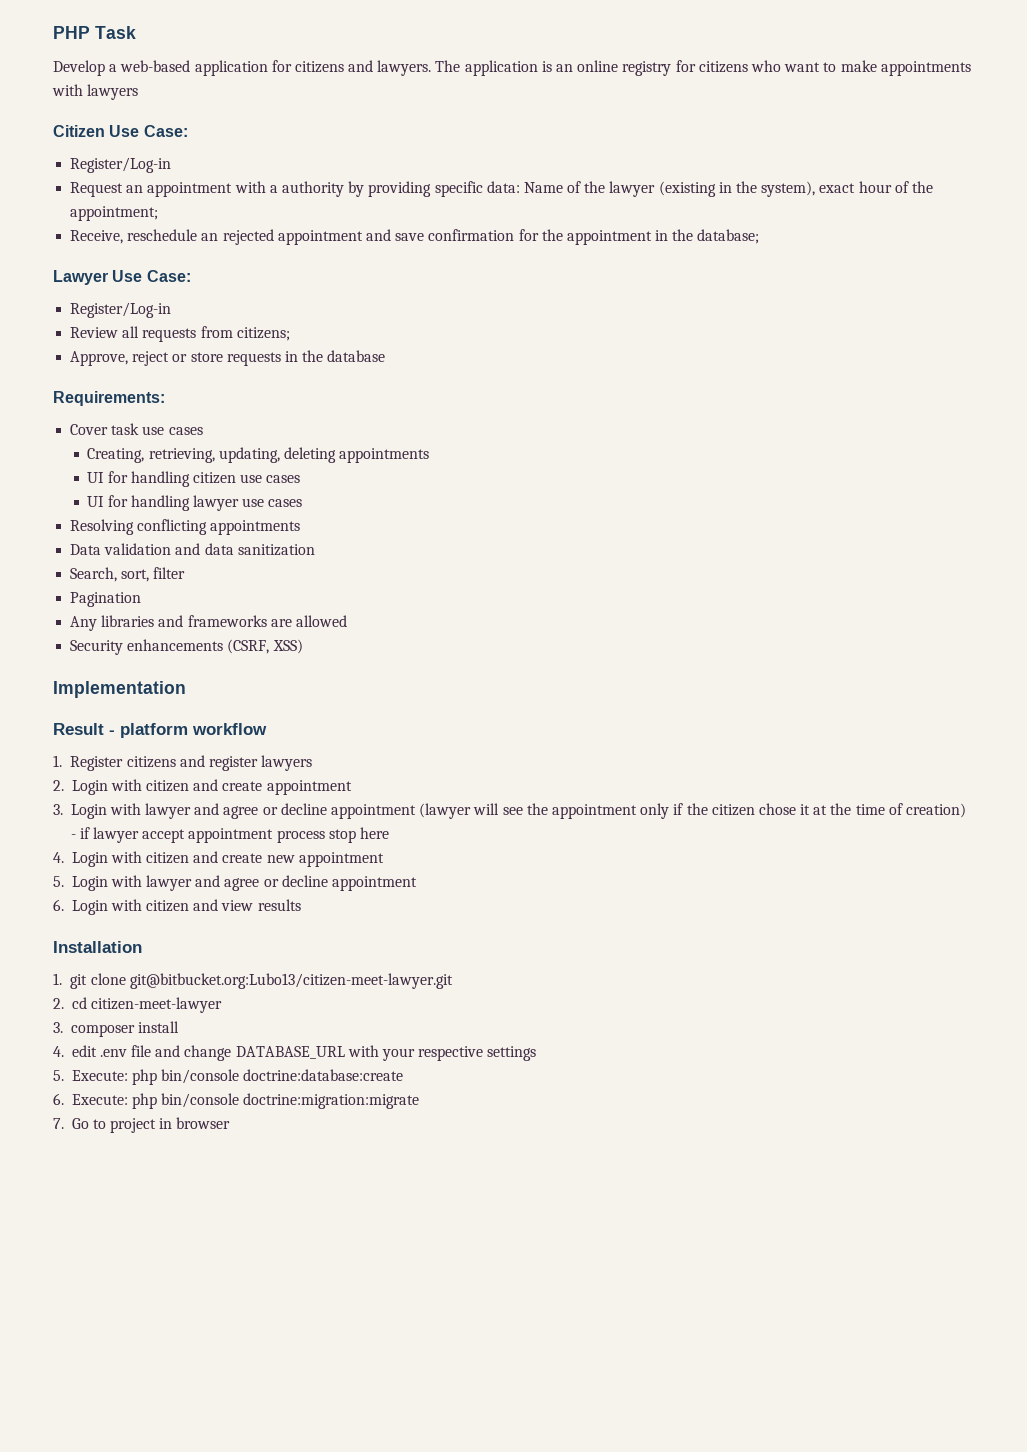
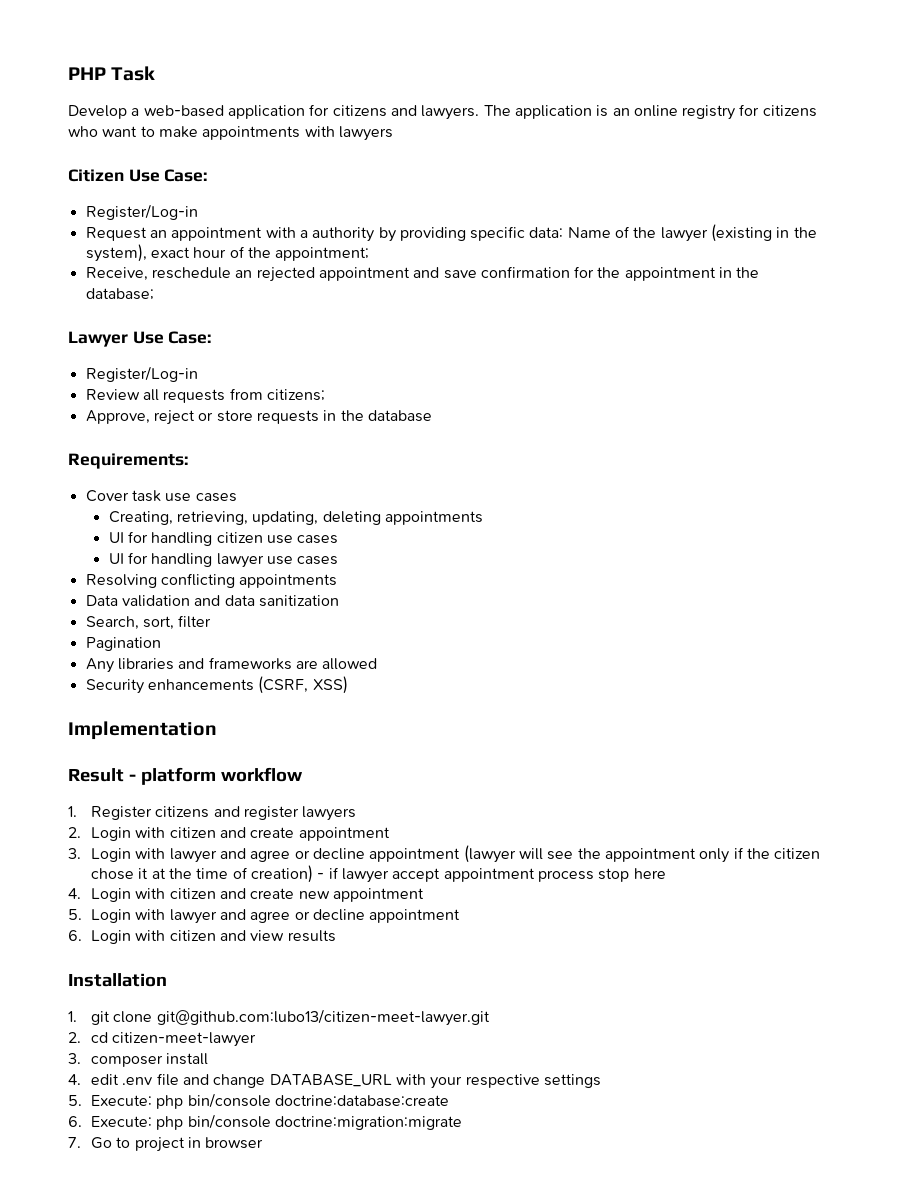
- 1. git clone git@bitbucket.org:Lubo13/citizen-meet-lawyer.git
+ 1. git clone git@github.com:lubo13/citizen-meet-lawyer.git

